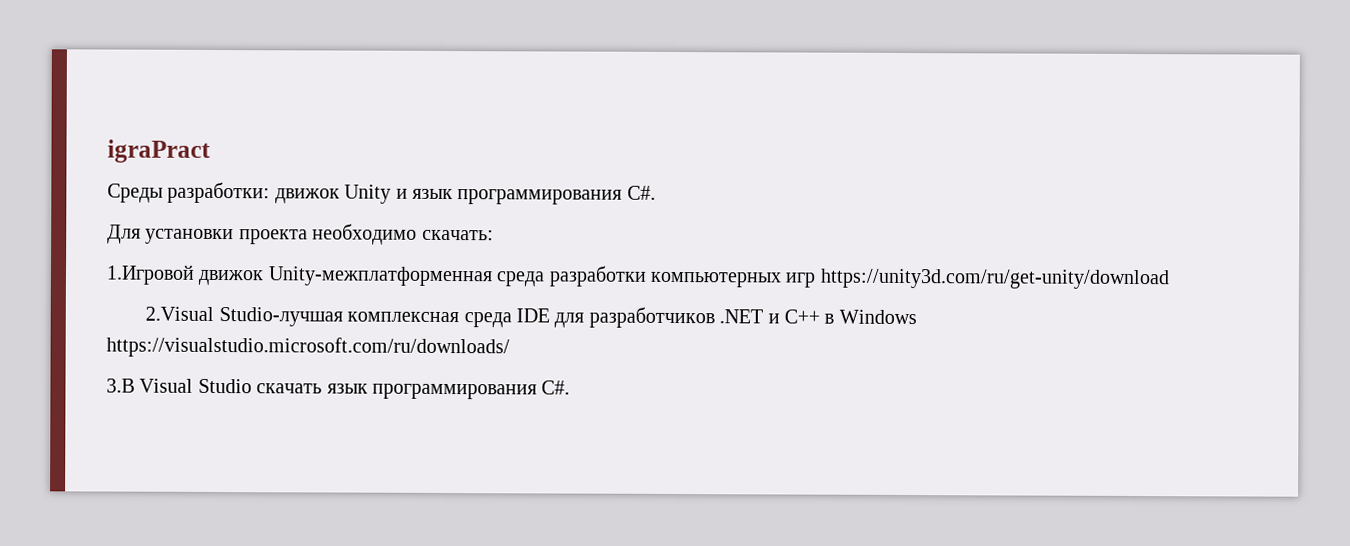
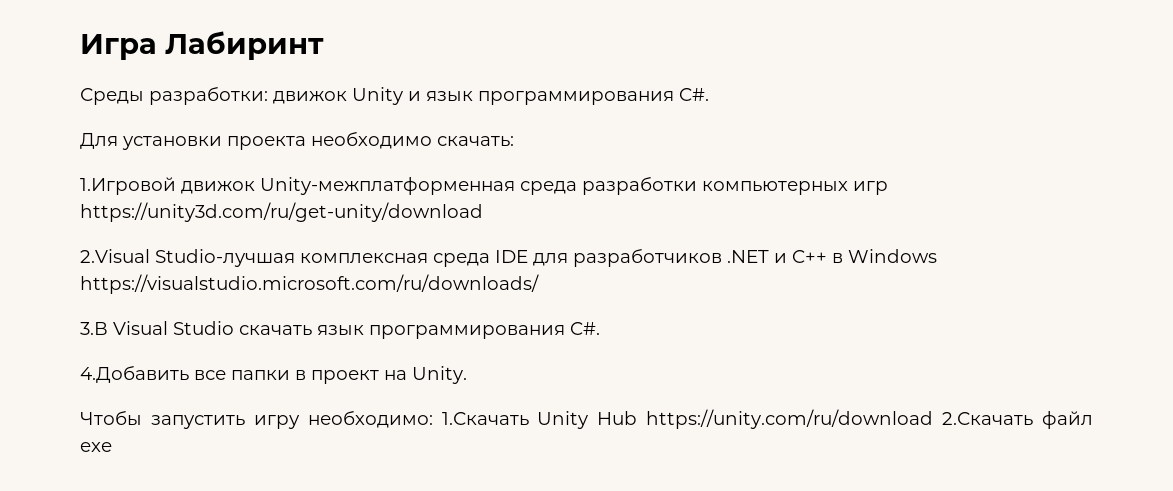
- igraPract
+ Игра Лабиринт
+ 4.Добавить все папки в проект на Unity.
+ Чтобы запустить игру необходимо: 1.Скачать Unity Hub https://unity.com/ru/download 2.Скачать файл exe

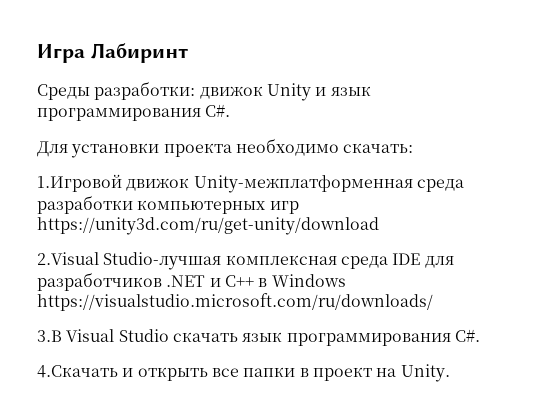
- 4.Добавить все папки в проект на Unity.
+ 4.Скачать и открыть все папки в проект на Unity.
- Чтобы запустить игру необходимо: 1.Скачать Unity Hub https://unity.com/ru/download 2.Скачать файл exe

